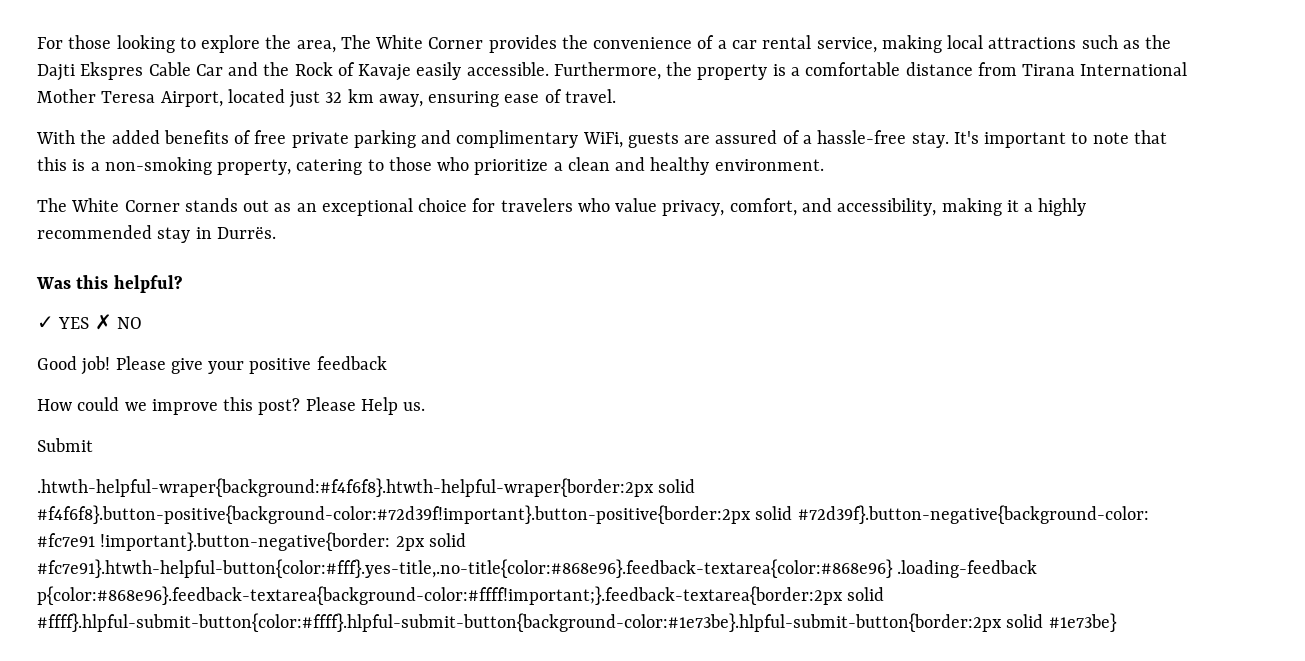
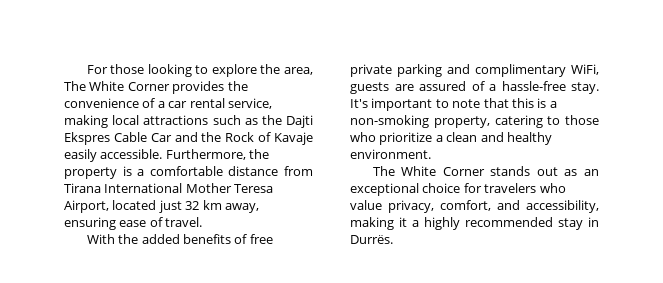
- Was this helpful?
- ✓ YES ✗ NO
- Good job! Please give your positive feedback
- How could we improve this post? Please Help us.
- Submit
- .htwth-helpful-wraper{background:#f4f6f8}.htwth-helpful-wraper{border:2px solid #f4f6f8}.button-positive{background-color:#72d39f!important}.button-positive{border:2px solid #72d39f}.button-negative{background-color: #fc7e91 !important}.button-negative{border: 2px solid #fc7e91}.htwth-helpful-button{color:#fff}.yes-title,.no-title{color:#868e96}.feedback-textarea{color:#868e96} .loading-feedback p{color:#868e96}.feedback-textarea{background-color:#ffff!important;}.feedback-textarea{border:2px solid #ffff}.hlpful-submit-button{color:#ffff}.hlpful-submit-button{background-color:#1e73be}.hlpful-submit-button{border:2px solid #1e73be}

